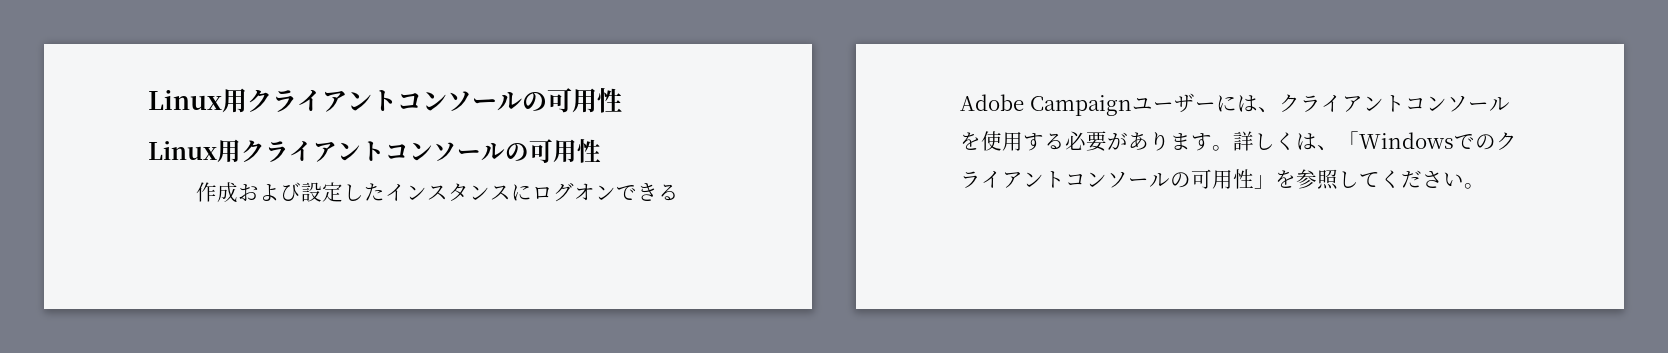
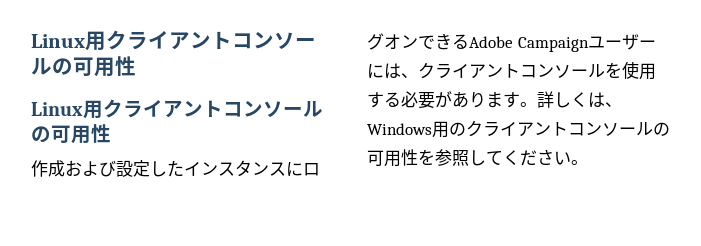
- 詳しくは、「Windowsでのクライアントコンソールの可用性」を参照してください。
+ 詳しくは、Windows用のクライアントコンソールの可用性を参照してください。

